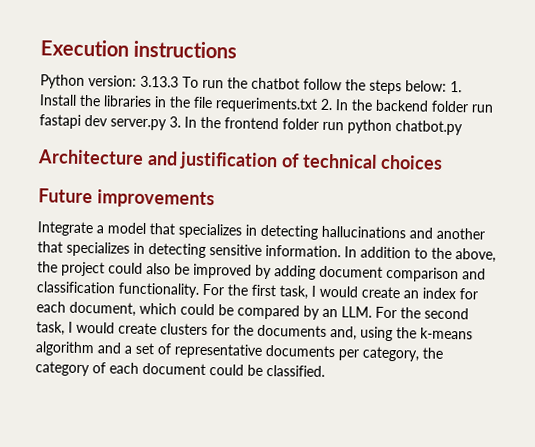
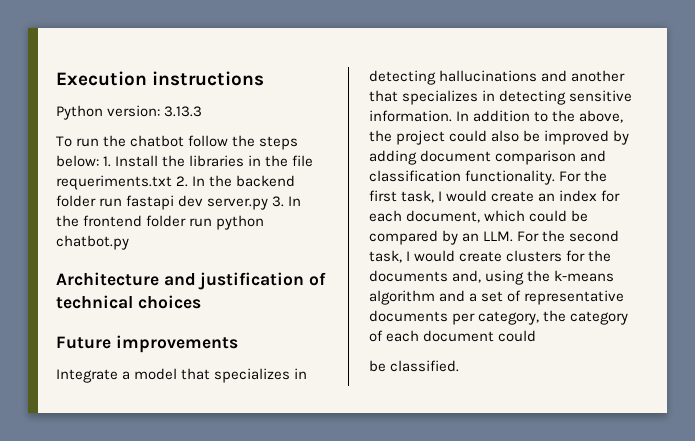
- Python version: 3.13.3 To run the chatbot follow the steps below: 1. Install the libraries in the file requeriments.txt 2. In the backend folder run fastapi dev server.py 3. In the frontend folder run python chatbot.py
+ Python version: 3.13.3
+ To run the chatbot follow the steps below: 1. Install the libraries in the file requeriments.txt 2. In the backend folder run fastapi dev server.py 3. In the frontend folder run python chatbot.py
- For the first task, I would create an index for each document, which could be compared by an LLM. For the second task, I would create clusters for the documents and, using the k-means algorithm and a set of representative documents per category, the category of each document could be classified.
+ For the first task, I would create an index for each document, which could be compared by an LLM. For the second task, I would create clusters for the documents and, using the k-means algorithm and a set of representative documents per category, the category of each document could
+ be classified.

